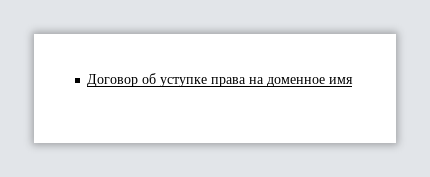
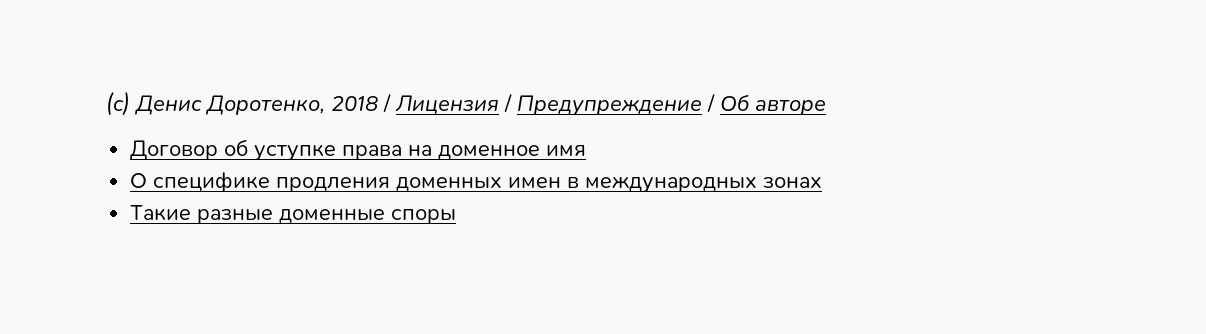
+ (c) Денис Доротенко, 2018 / Лицензия / Предупреждение / Об авторе
+ О специфике продления доменных имен в международных зонах
+ Такие разные доменные споры

